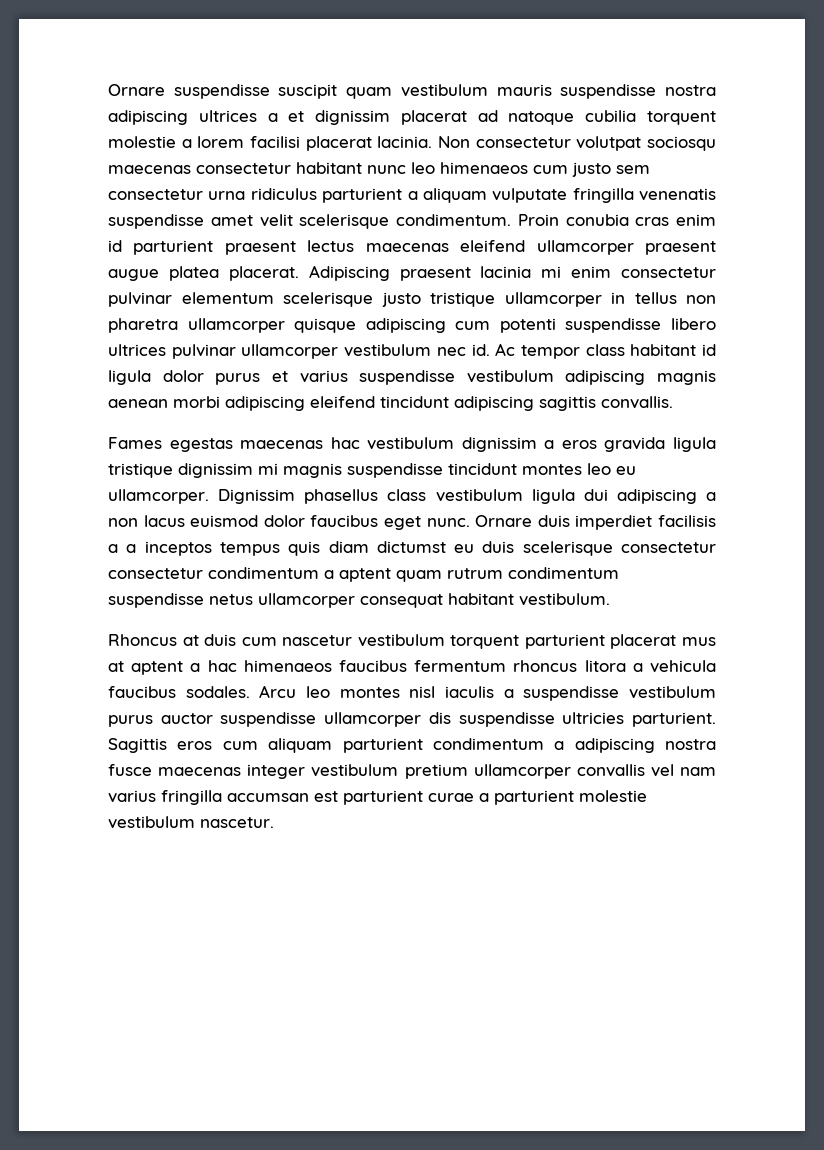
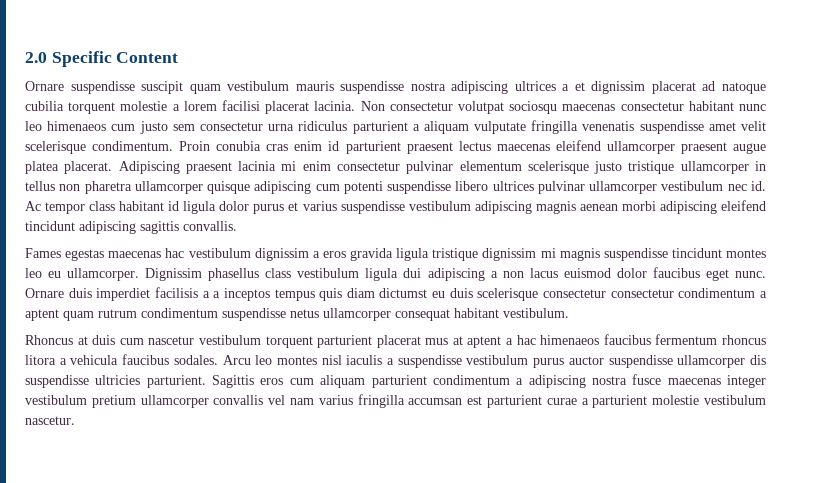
+ 2.0 Specific Content

